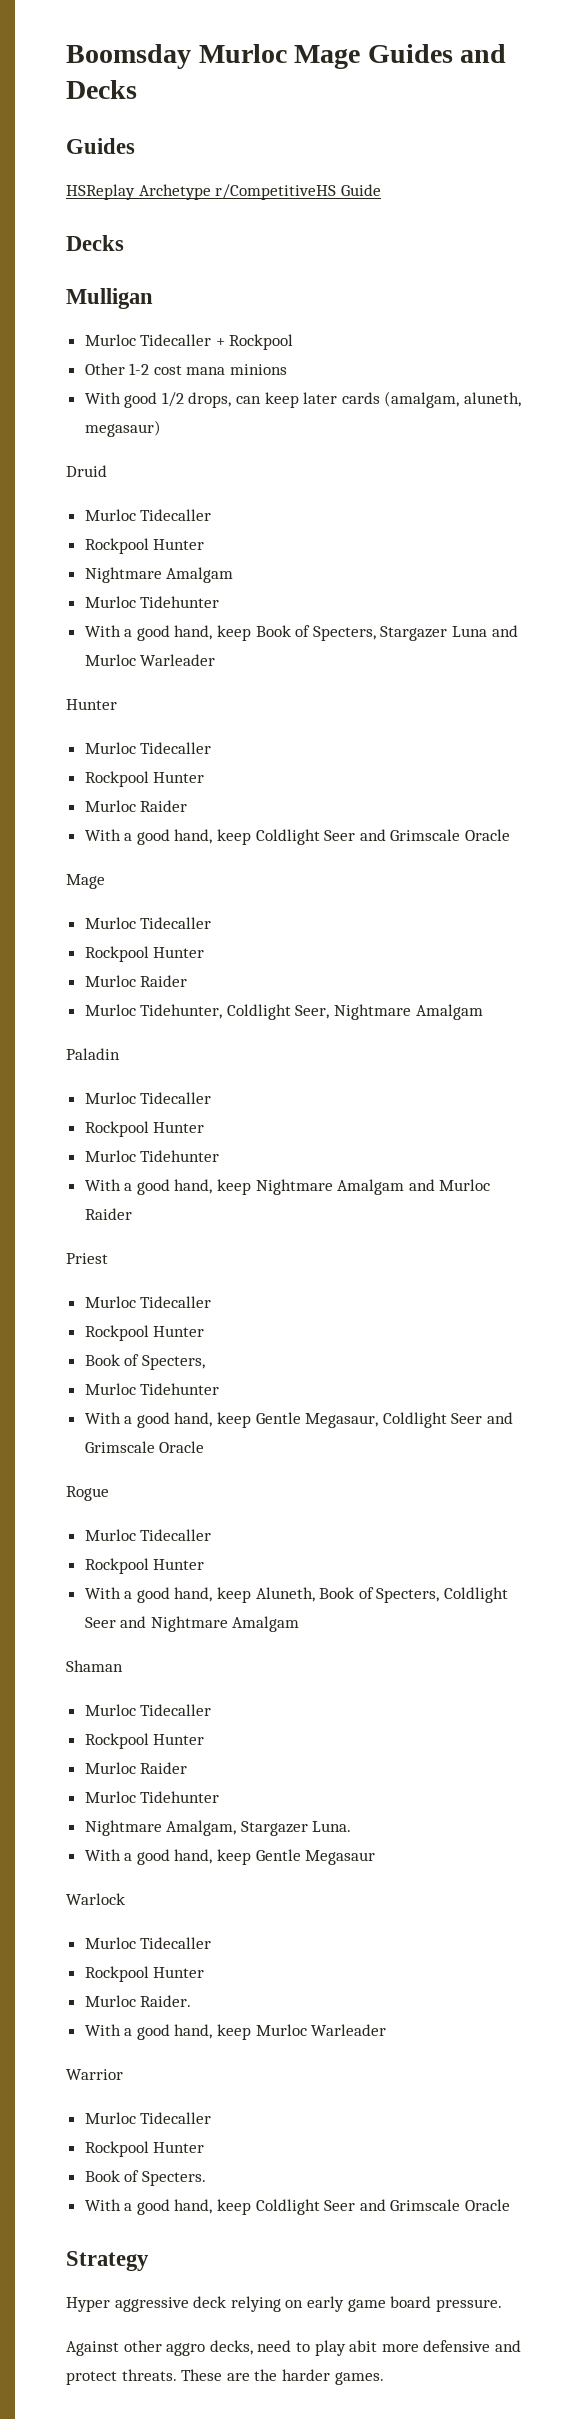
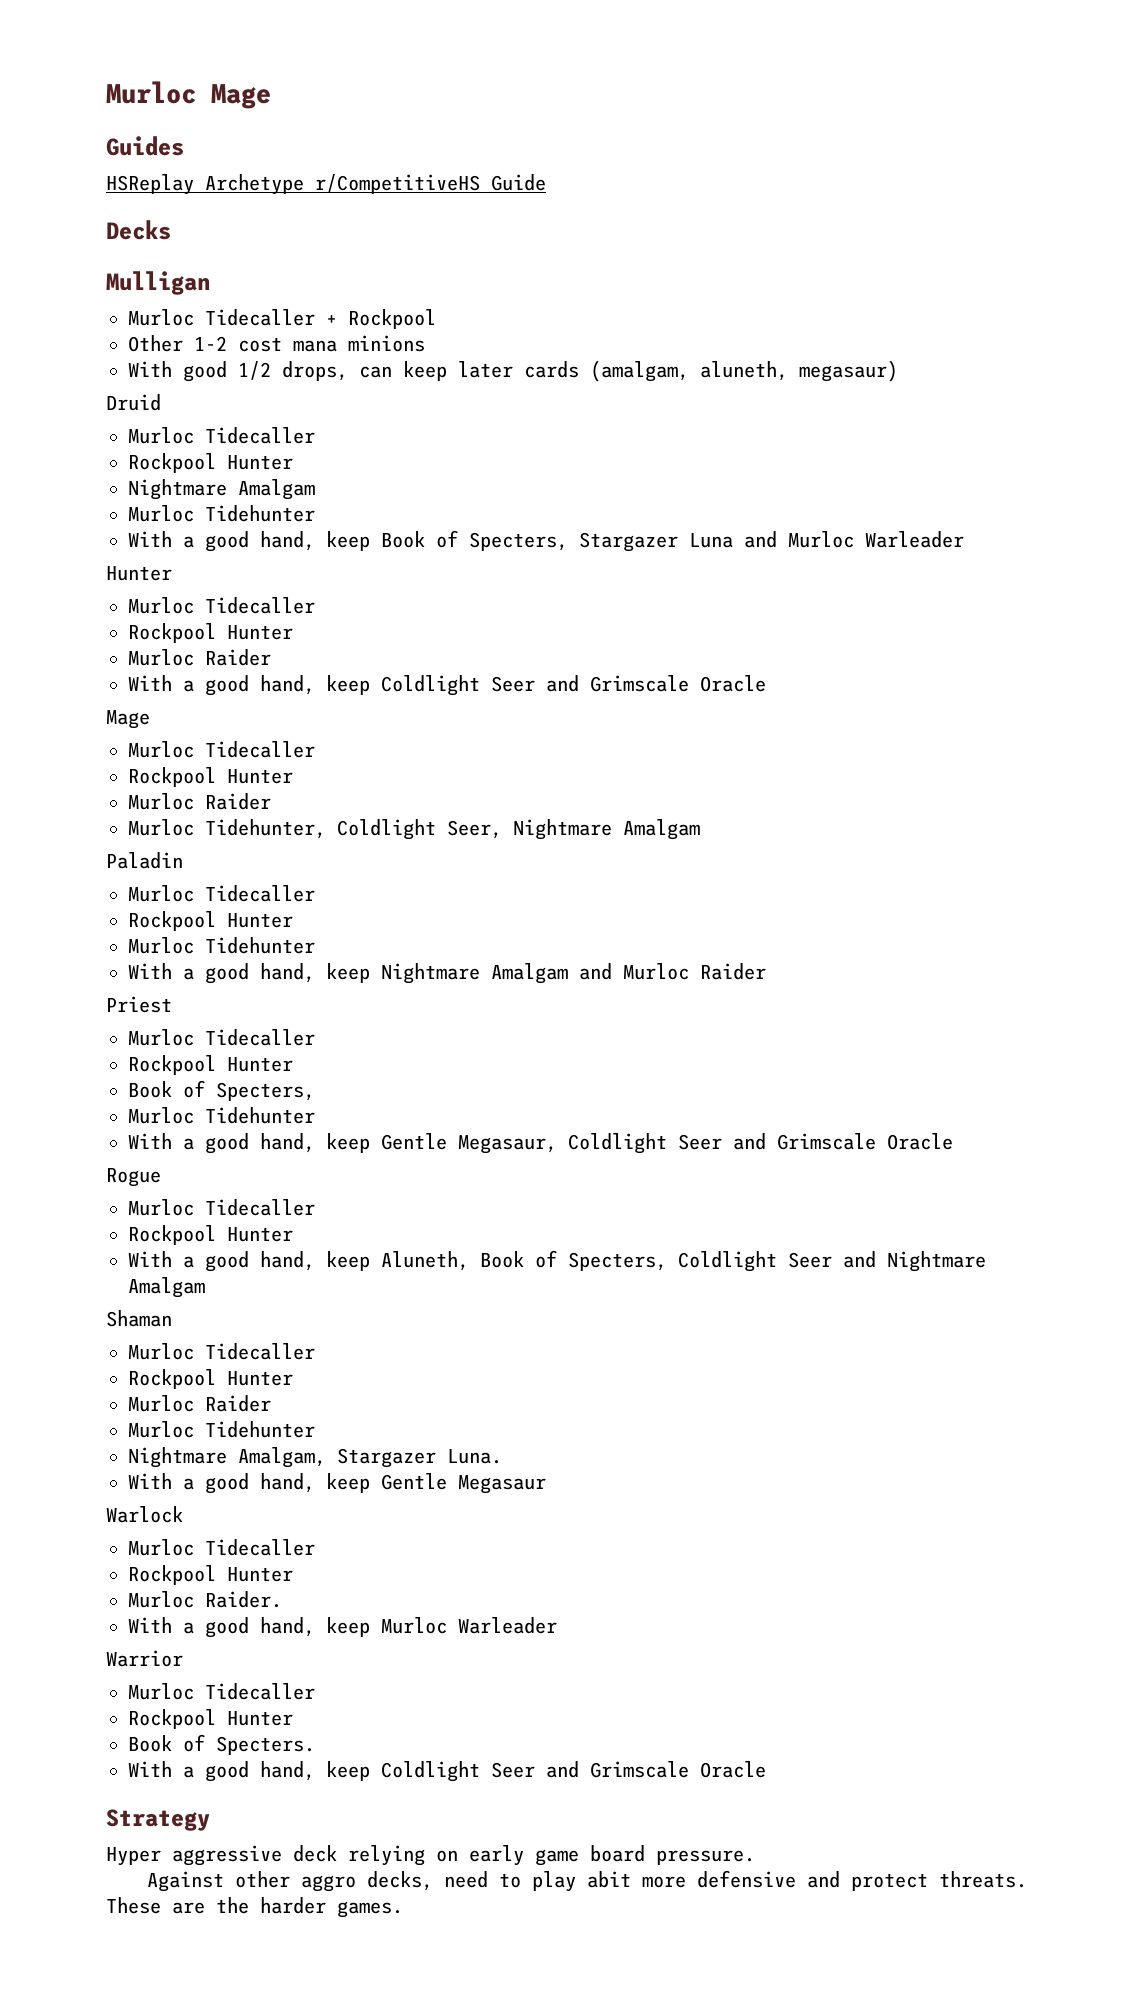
- Boomsday Murloc Mage Guides and Decks
+ Murloc Mage

